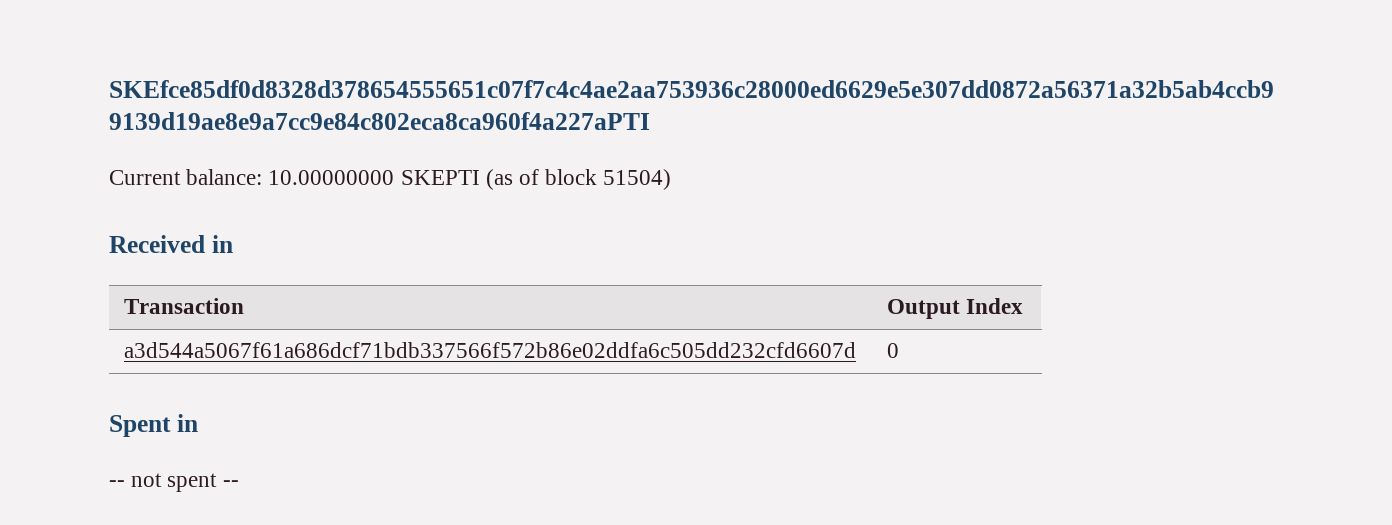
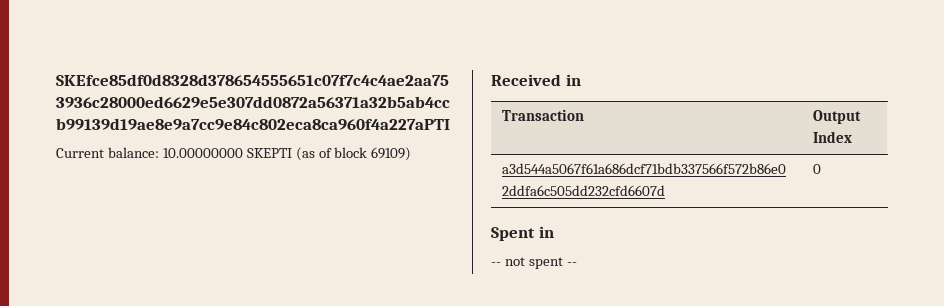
- Current balance: 10.00000000 SKEPTI (as of block 51504)
+ Current balance: 10.00000000 SKEPTI (as of block 69109)

